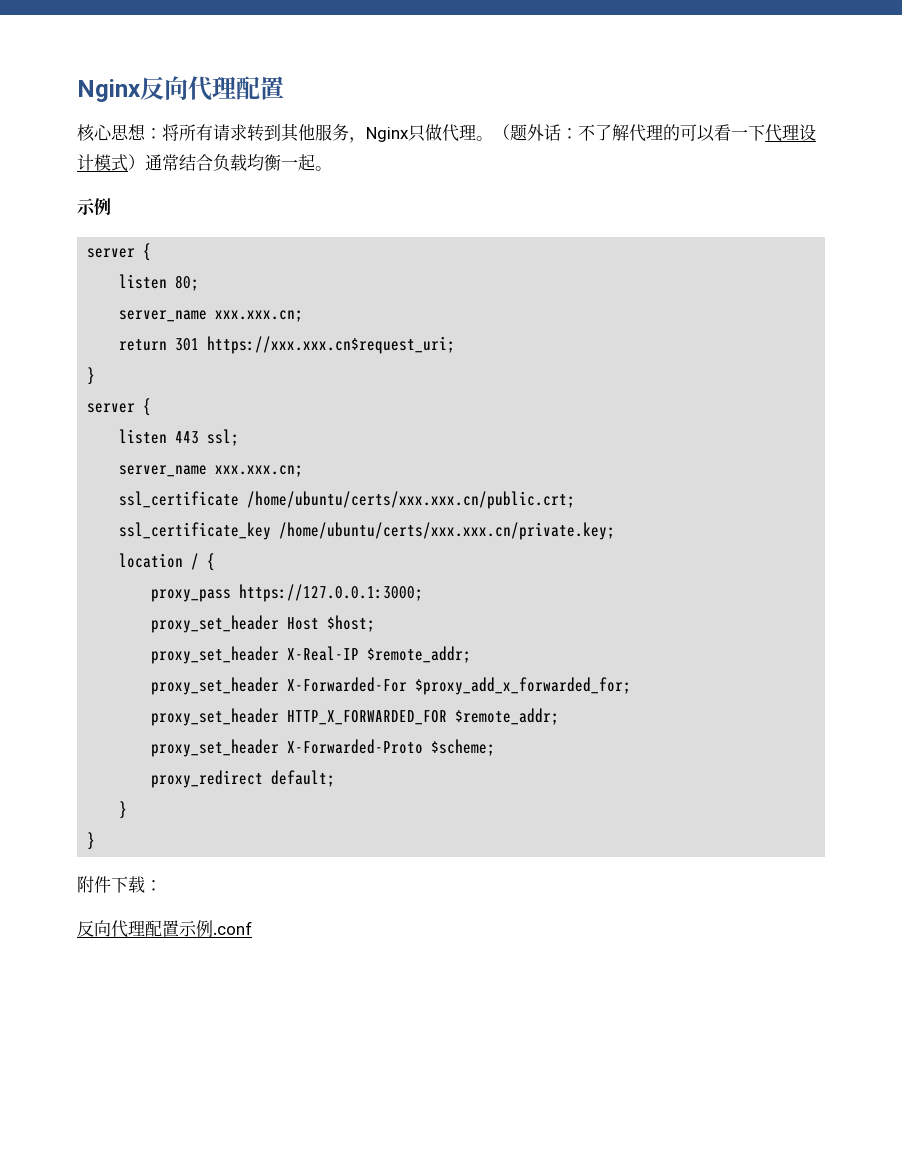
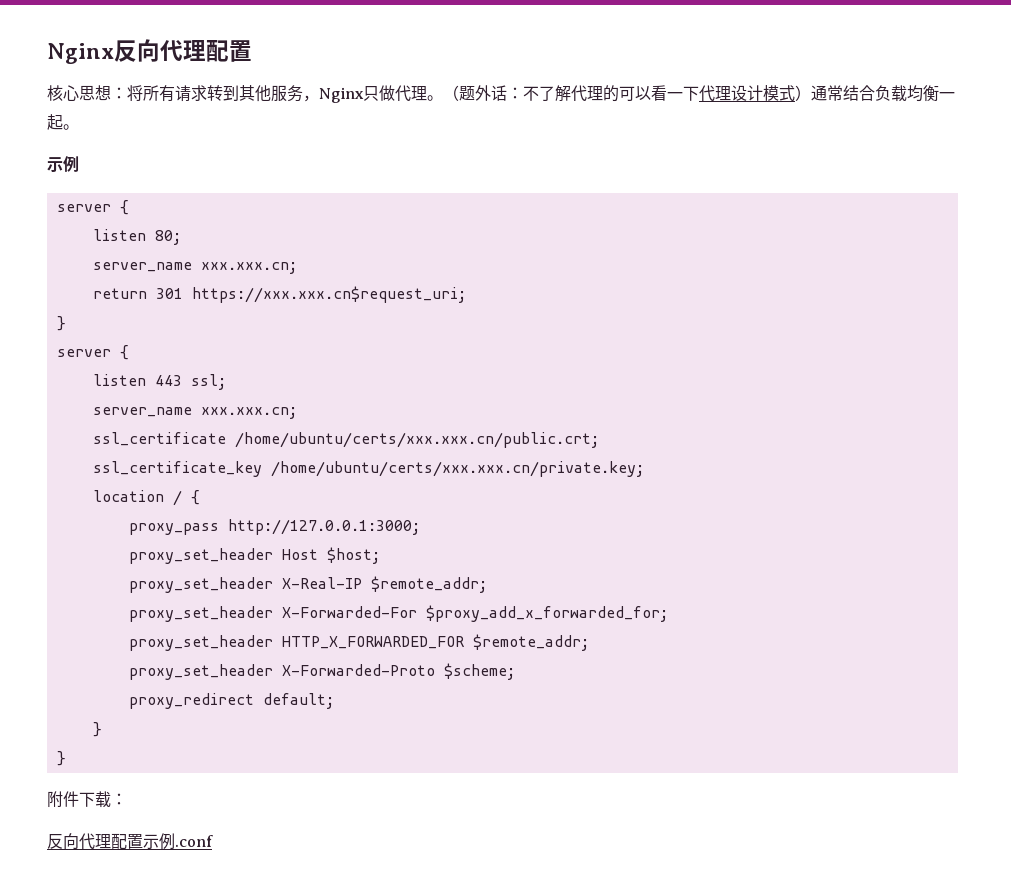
- proxy_pass https://127.0.0.1:3000;
+ proxy_pass http://127.0.0.1:3000;

